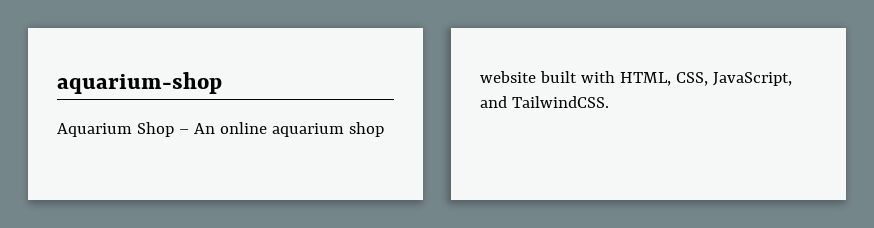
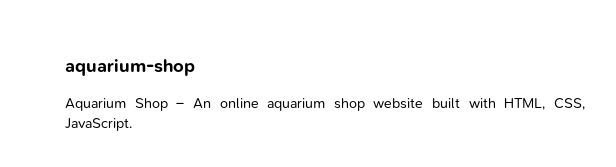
- Aquarium Shop – An online aquarium shop website built with HTML, CSS, JavaScript, and TailwindCSS.
+ Aquarium Shop – An online aquarium shop website built with HTML, CSS, JavaScript.

